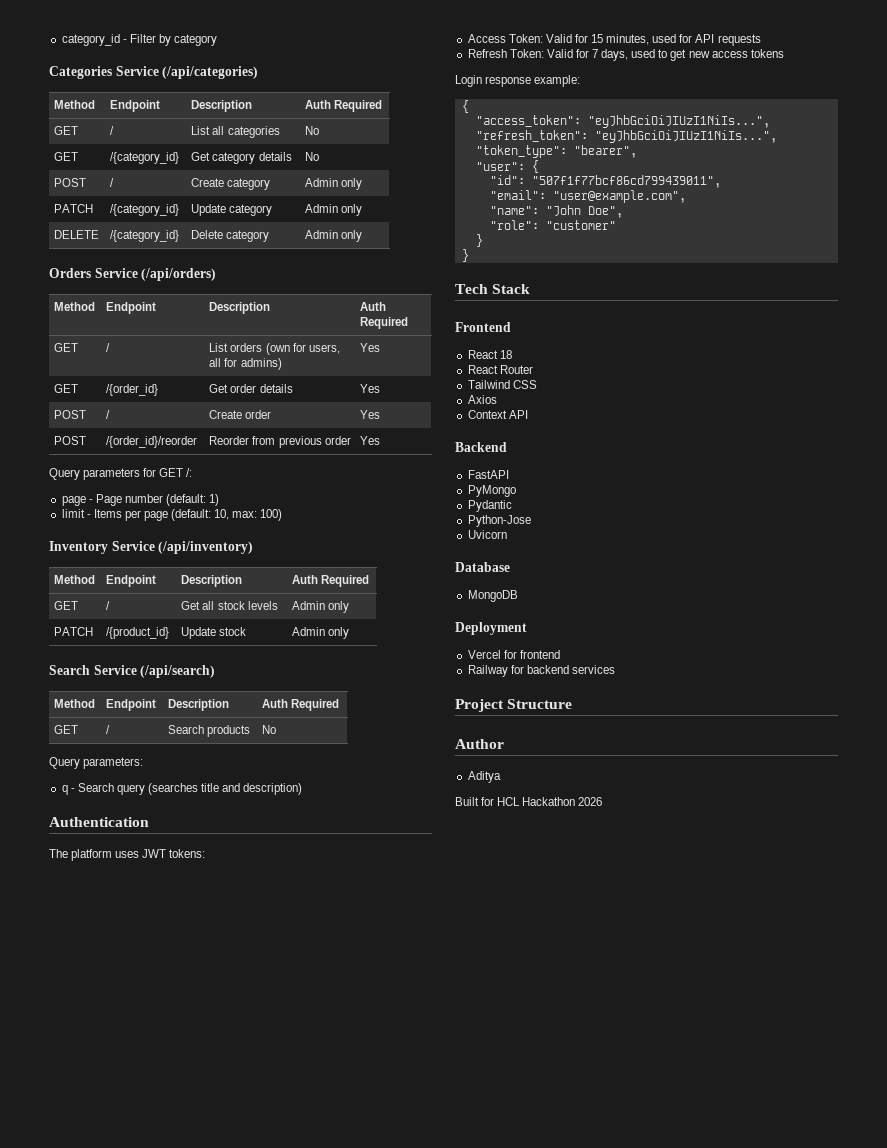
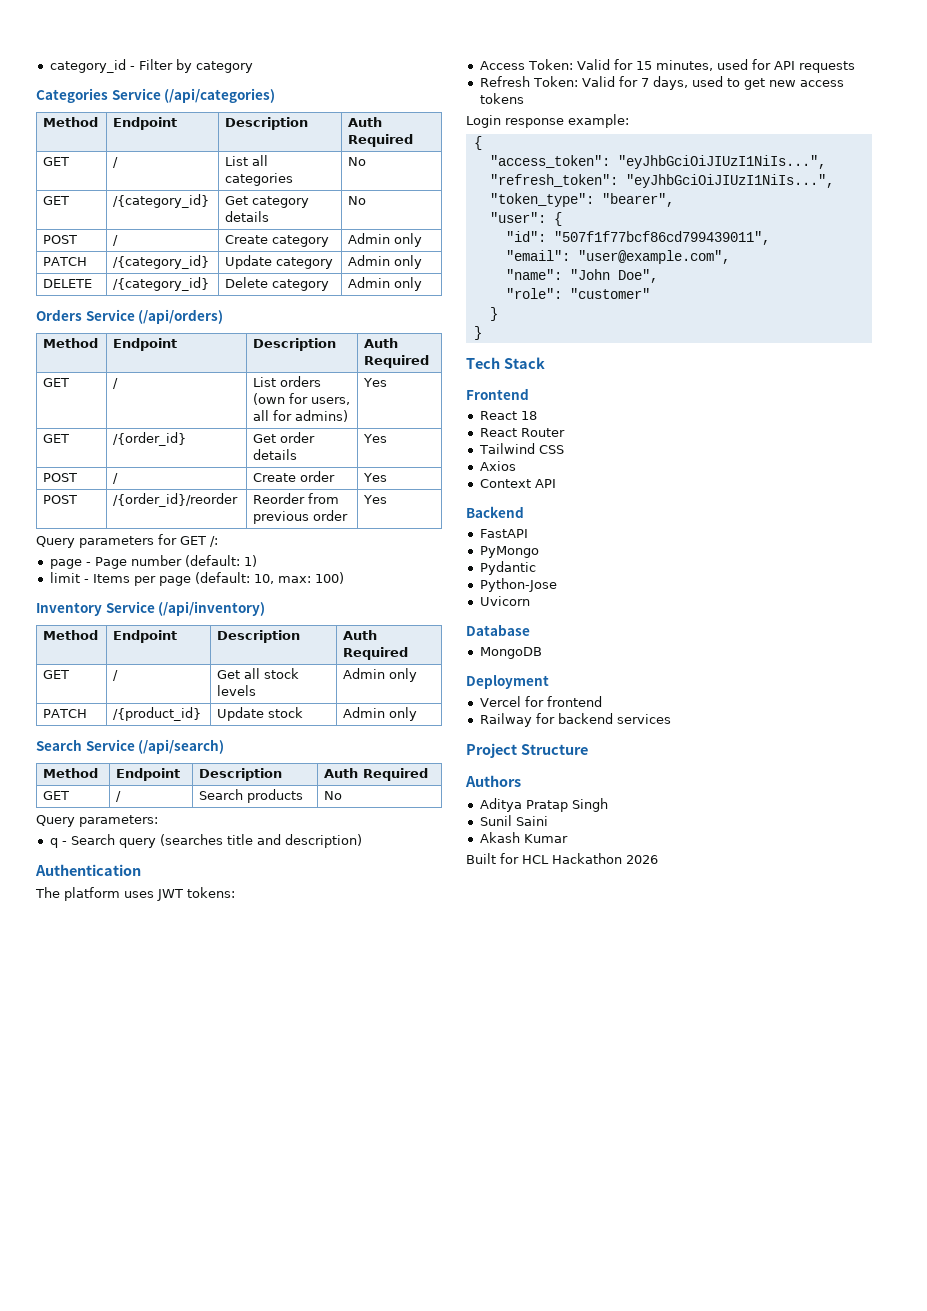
- Author
+ Authors
- Aditya
+ Aditya Pratap Singh
+ Sunil Saini
+ Akash Kumar

